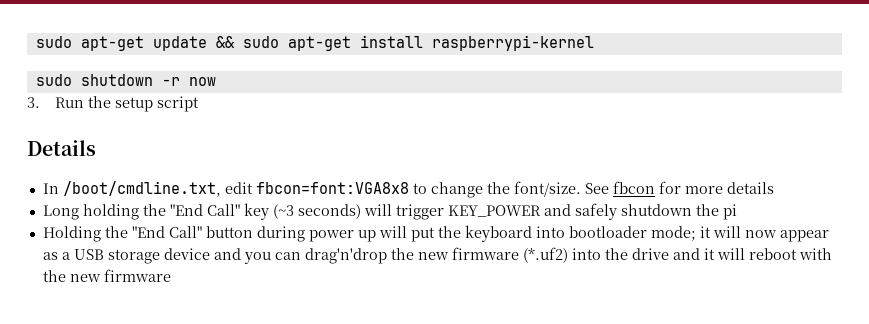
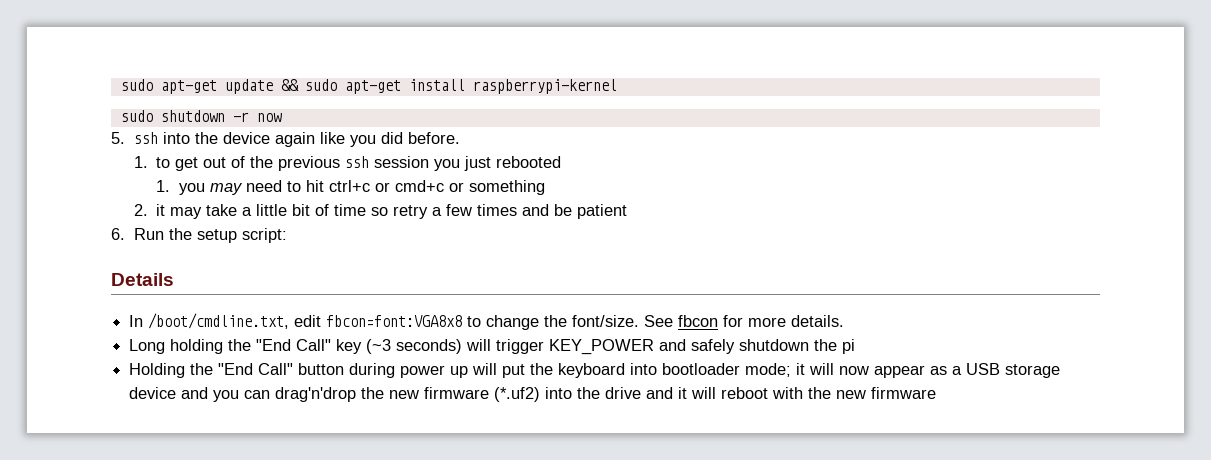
- 3. Run the setup script
+ 5. ssh into the device again like you did before.
+ 1. to get out of the previous ssh session you just rebooted
+ 1. you may need to hit ctrl+c or cmd+c or something
+ 2. it may take a little bit of time so retry a few times and be patient
+ 6. Run the setup script:
- See fbcon for more details
+ See fbcon for more details.

